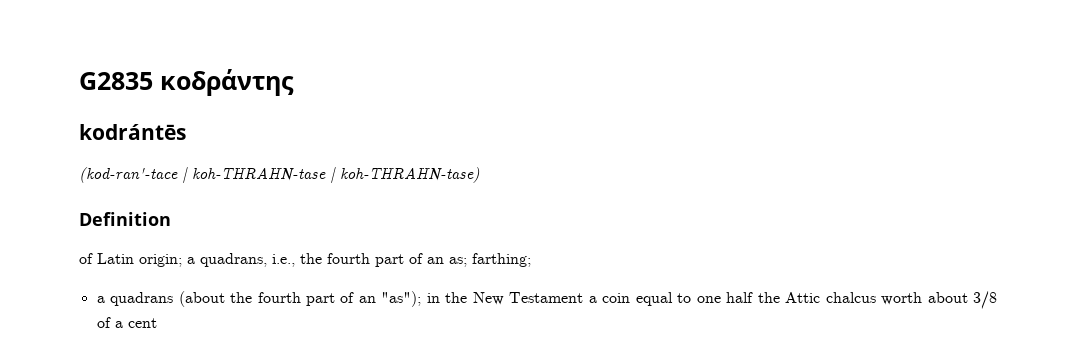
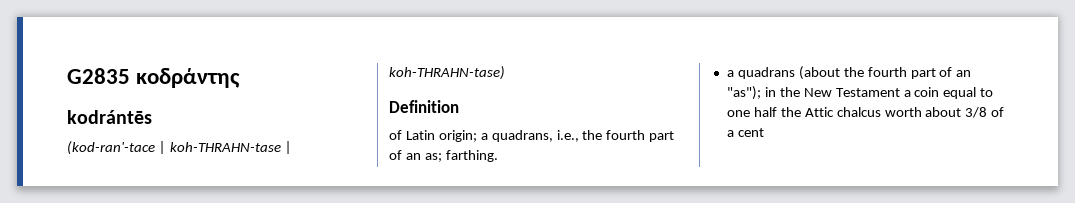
- of Latin origin; a quadrans, i.e., the fourth part of an as; farthing;
+ of Latin origin; a quadrans, i.e., the fourth part of an as; farthing.

